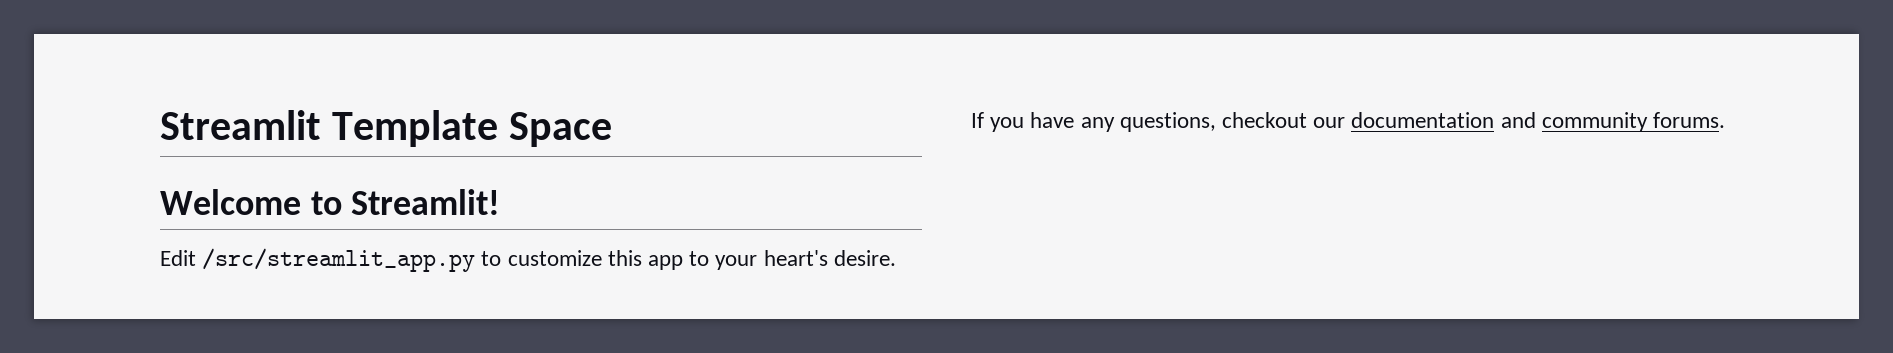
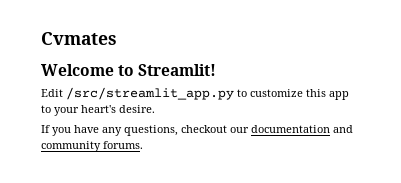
- Streamlit Template Space
+ Cvmates

